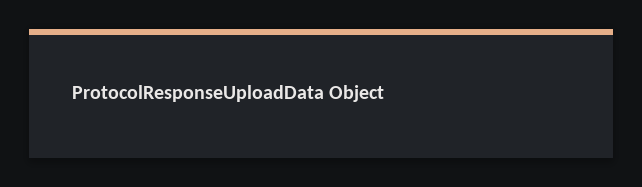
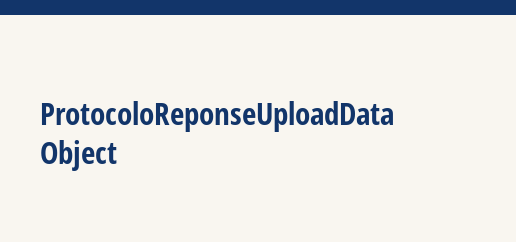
- ProtocolResponseUploadData Object
+ ProtocoloReponseUploadData Object

